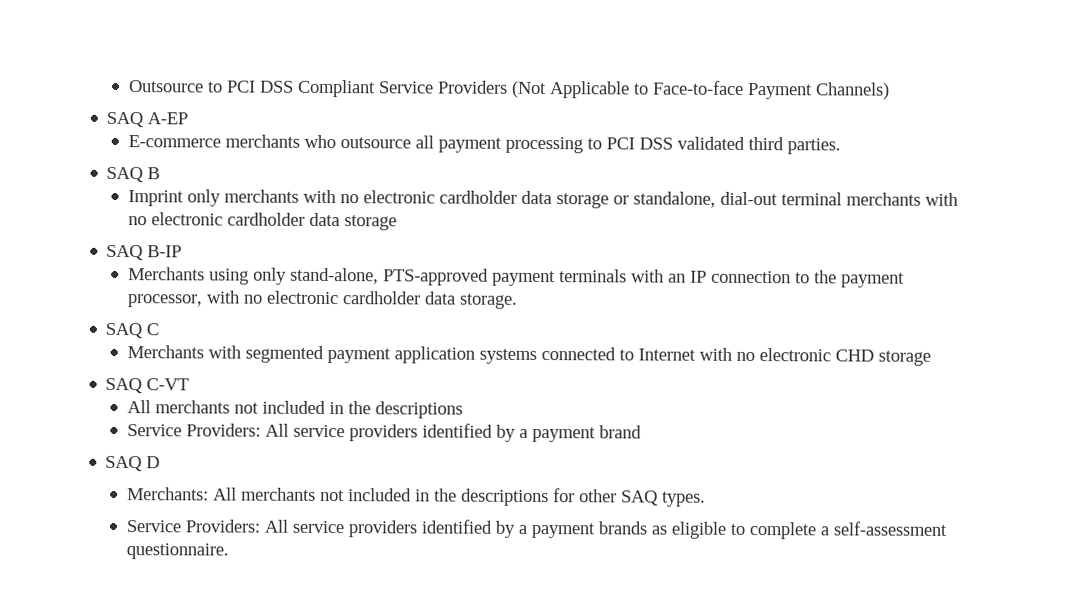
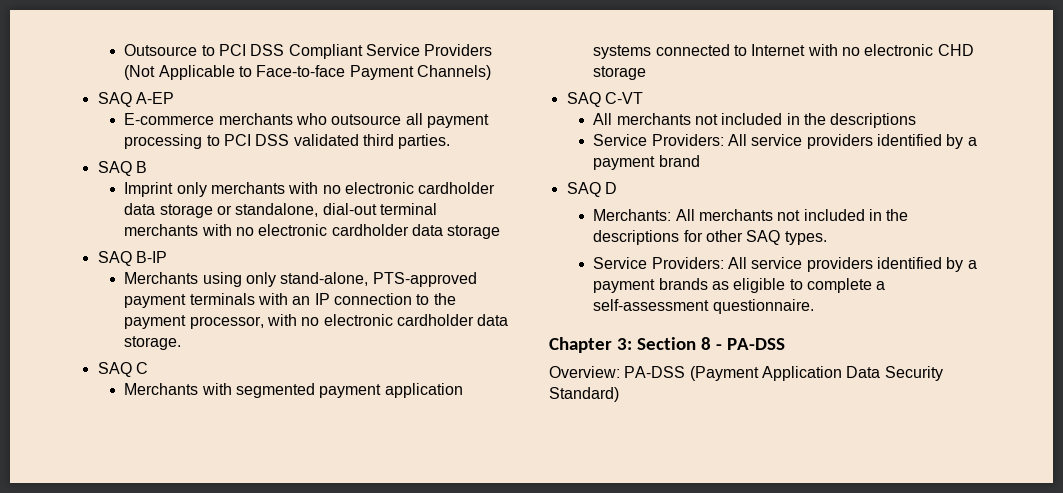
+ Chapter 3: Section 8 - PA-DSS
+ Overview: PA-DSS (Payment Application Data Security Standard)

